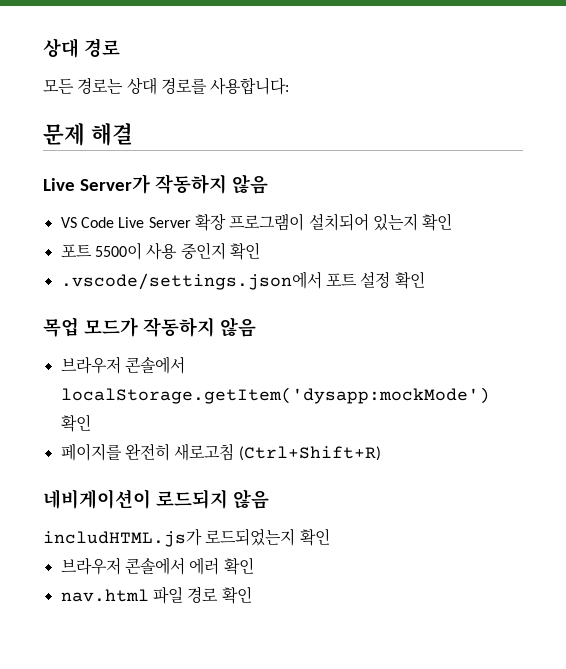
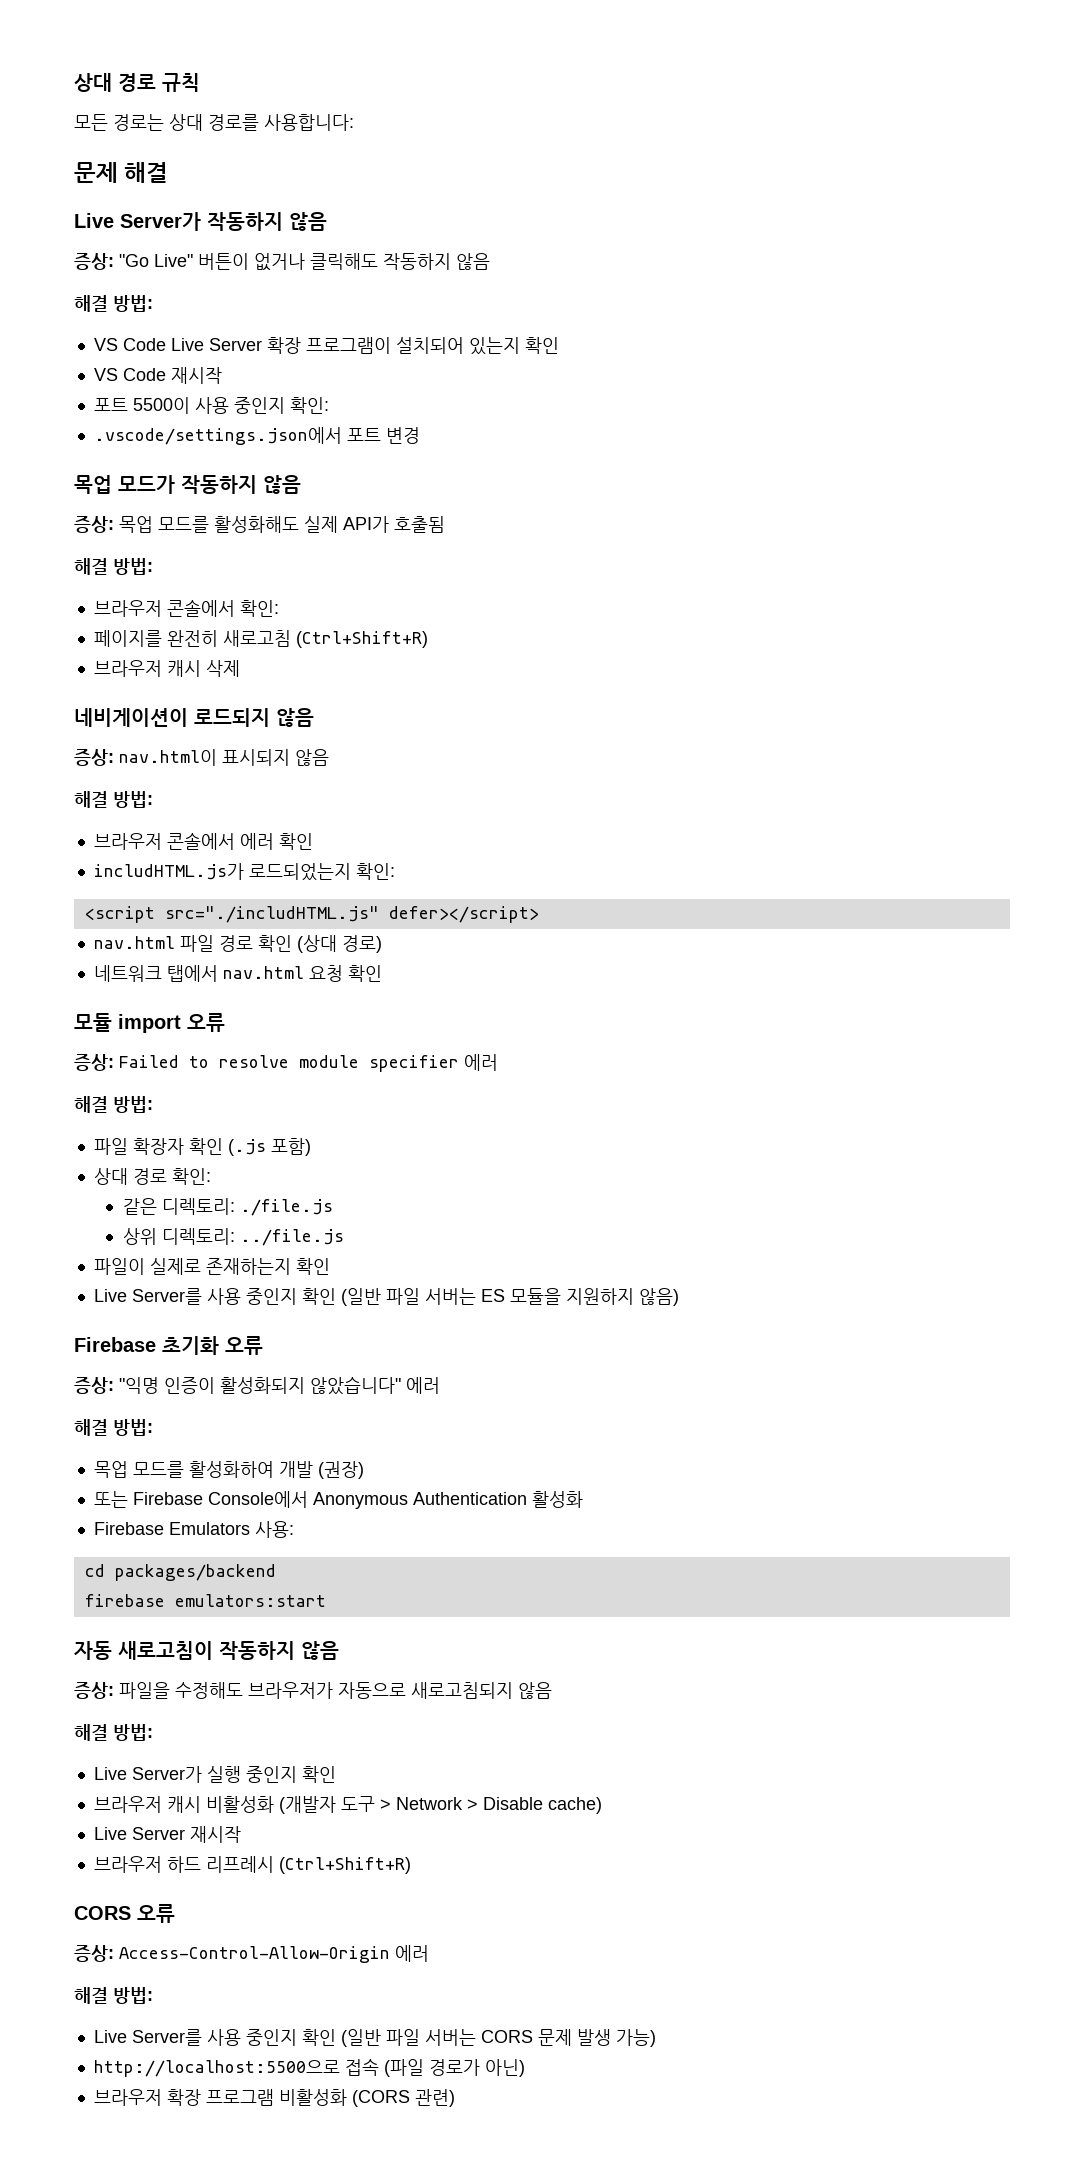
- 상대 경로
+ 상대 경로 규칙
+ 증상: "Go Live" 버튼이 없거나 클릭해도 작동하지 않음
+ 해결 방법:
+ VS Code 재시작
- 포트 5500이 사용 중인지 확인
+ 포트 5500이 사용 중인지 확인:
- .vscode/settings.json에서 포트 설정 확인
+ .vscode/settings.json에서 포트 변경
- 브라우저 콘솔에서 localStorage.getItem('dysapp:mockMode') 확인
+ 증상: 목업 모드를 활성화해도 실제 API가 호출됨
+ 해결 방법:
+ 브라우저 콘솔에서 확인:
+ 브라우저 캐시 삭제
- includHTML.js가 로드되었는지 확인
+ 증상: nav.html이 표시되지 않음
+ 해결 방법:
  브라우저 콘솔에서 에러 확인
- nav.html 파일 경로 확인
+ includHTML.js가 로드되었는지 확인:
+ <script src="./includHTML.js" defer></script>
+ nav.html 파일 경로 확인 (상대 경로)
+ 네트워크 탭에서 nav.html 요청 확인
+ 모듈 import 오류
+ 증상: Failed to resolve module specifier 에러
+ 해결 방법:
+ 파일 확장자 확인 (.js 포함)
+ 상대 경로 확인:
+ 같은 디렉토리: ./file.js
+ 상위 디렉토리: ../file.js
+ 파일이 실제로 존재하는지 확인
+ Live Server를 사용 중인지 확인 (일반 파일 서버는 ES 모듈을 지원하지 않음)
+ Firebase 초기화 오류
+ 증상: "익명 인증이 활성화되지 않았습니다" 에러
+ 해결 방법:
+ 목업 모드를 활성화하여 개발 (권장)
+ 또는 Firebase Console에서 Anonymous Authentication 활성화
+ Firebase Emulators 사용:
+ cd packages/backend
+ firebase emulators:start
+ 자동 새로고침이 작동하지 않음
+ 증상: 파일을 수정해도 브라우저가 자동으로 새로고침되지 않음
+ 해결 방법:
+ Live Server가 실행 중인지 확인
+ 브라우저 캐시 비활성화 (개발자 도구 > Network > Disable cache)
+ Live Server 재시작
+ 브라우저 하드 리프레시 (Ctrl+Shift+R)
+ CORS 오류
+ 증상: Access-Control-Allow-Origin 에러
+ 해결 방법:
+ Live Server를 사용 중인지 확인 (일반 파일 서버는 CORS 문제 발생 가능)
+ http://localhost:5500으로 접속 (파일 경로가 아닌)
+ 브라우저 확장 프로그램 비활성화 (CORS 관련)

